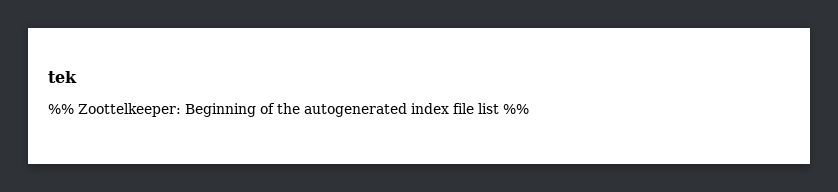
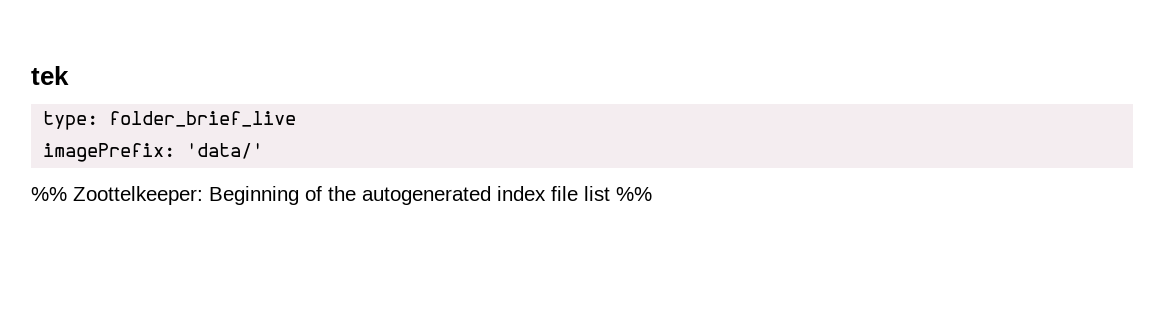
+ type: folder_brief_live
+ imagePrefix: 'data/'

